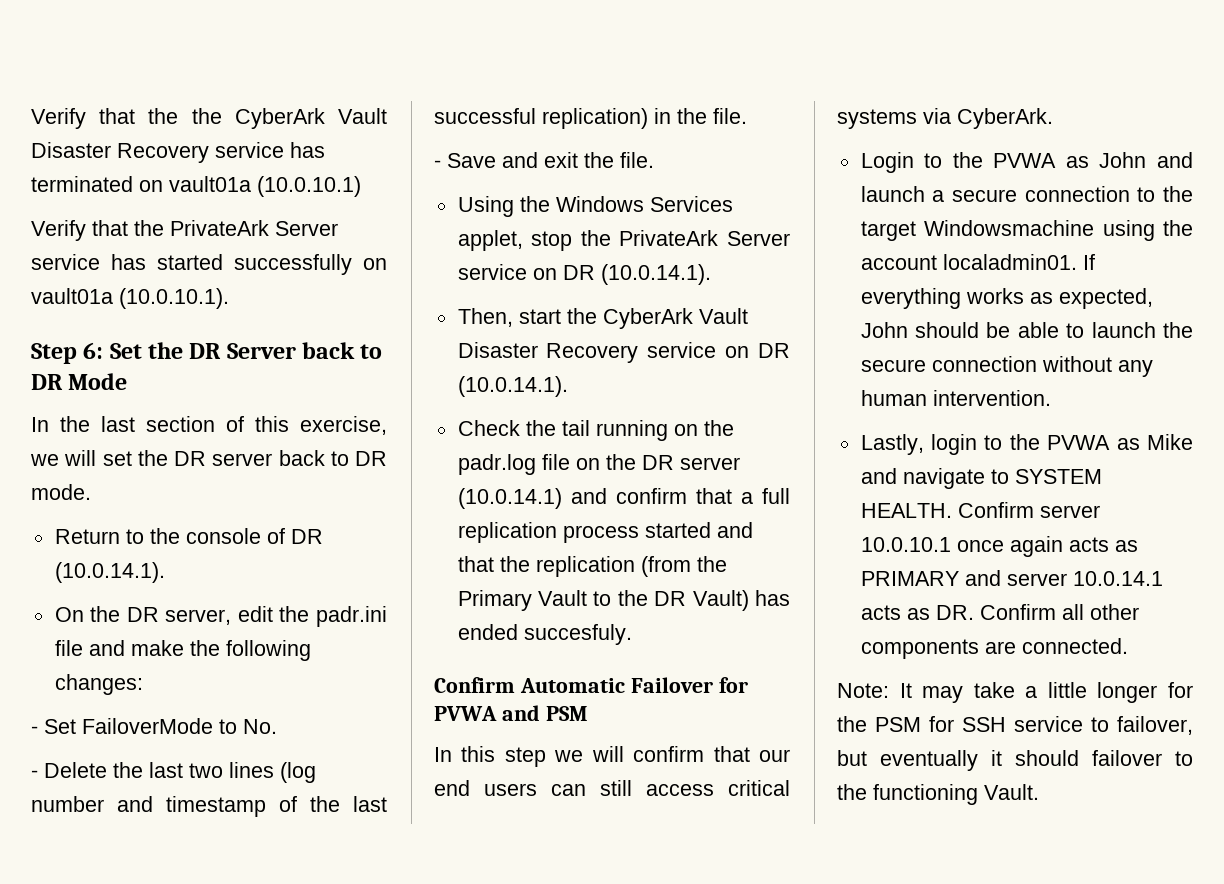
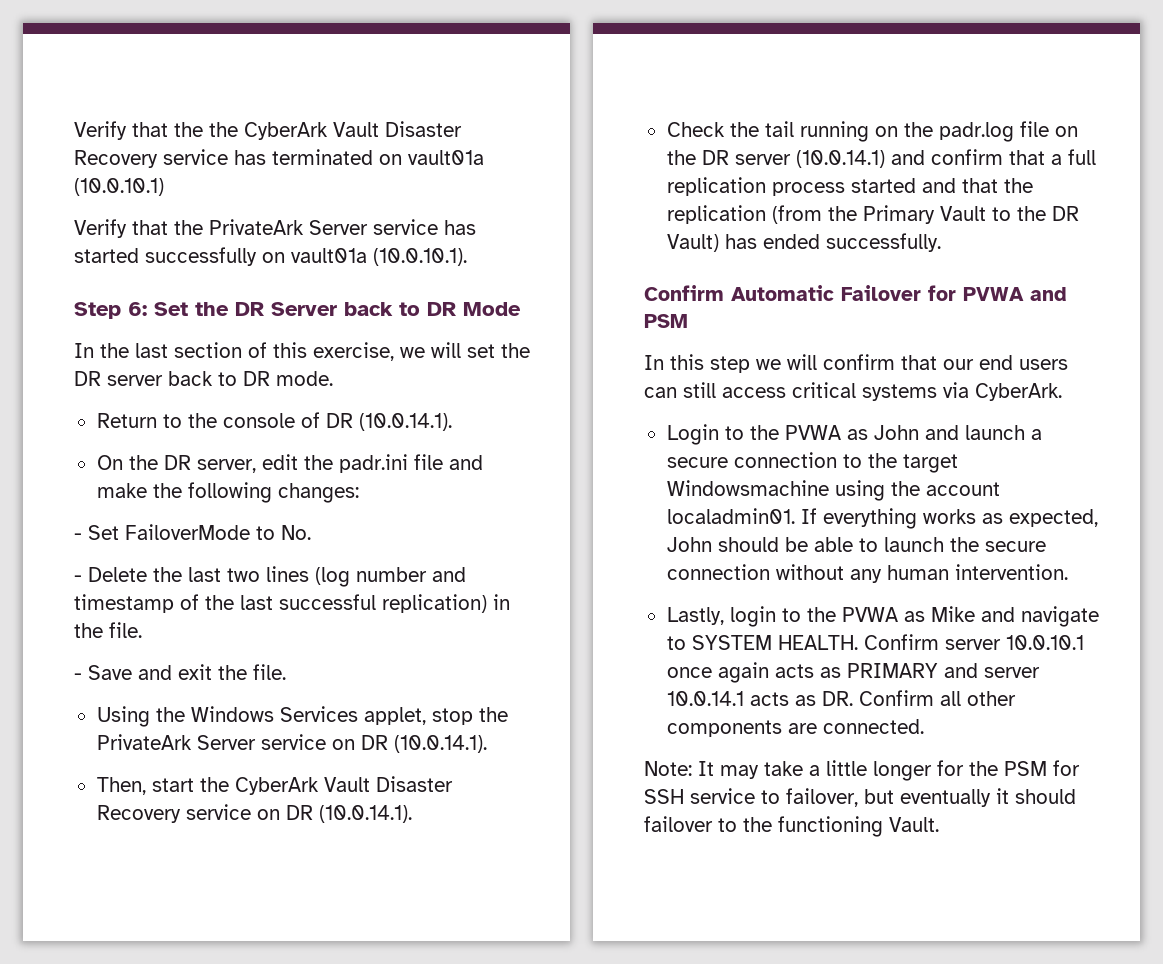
- Check the tail running on the padr.log file on the DR server (10.0.14.1) and confirm that a full replication process started and that the replication (from the Primary Vault to the DR Vault) has ended succesfuly.
+ Check the tail running on the padr.log file on the DR server (10.0.14.1) and confirm that a full replication process started and that the replication (from the Primary Vault to the DR Vault) has ended successfully.

